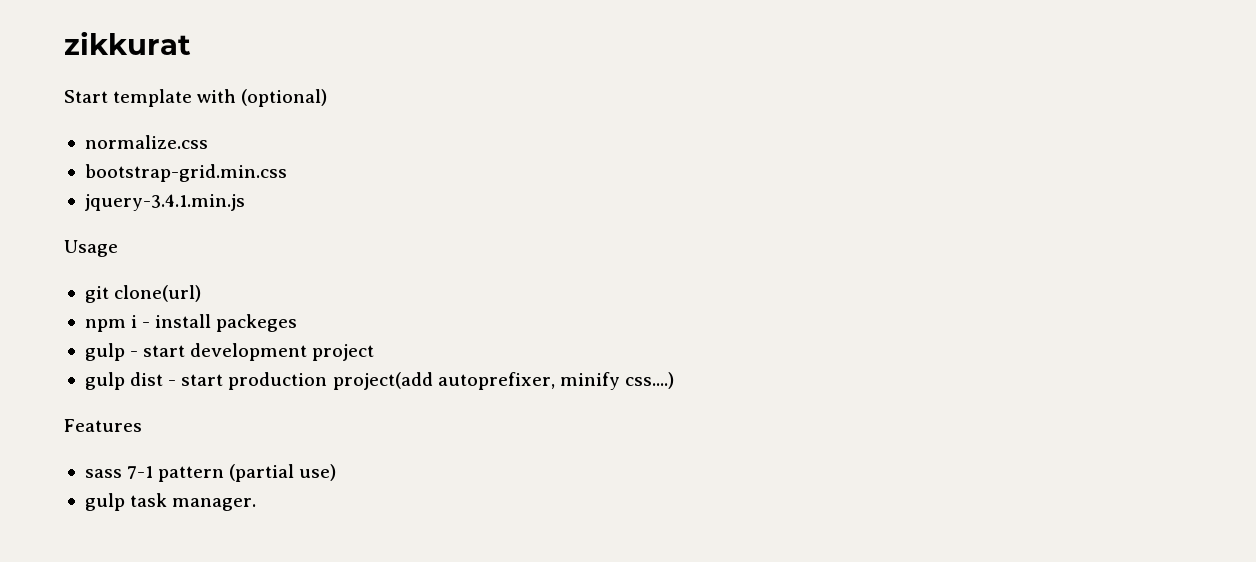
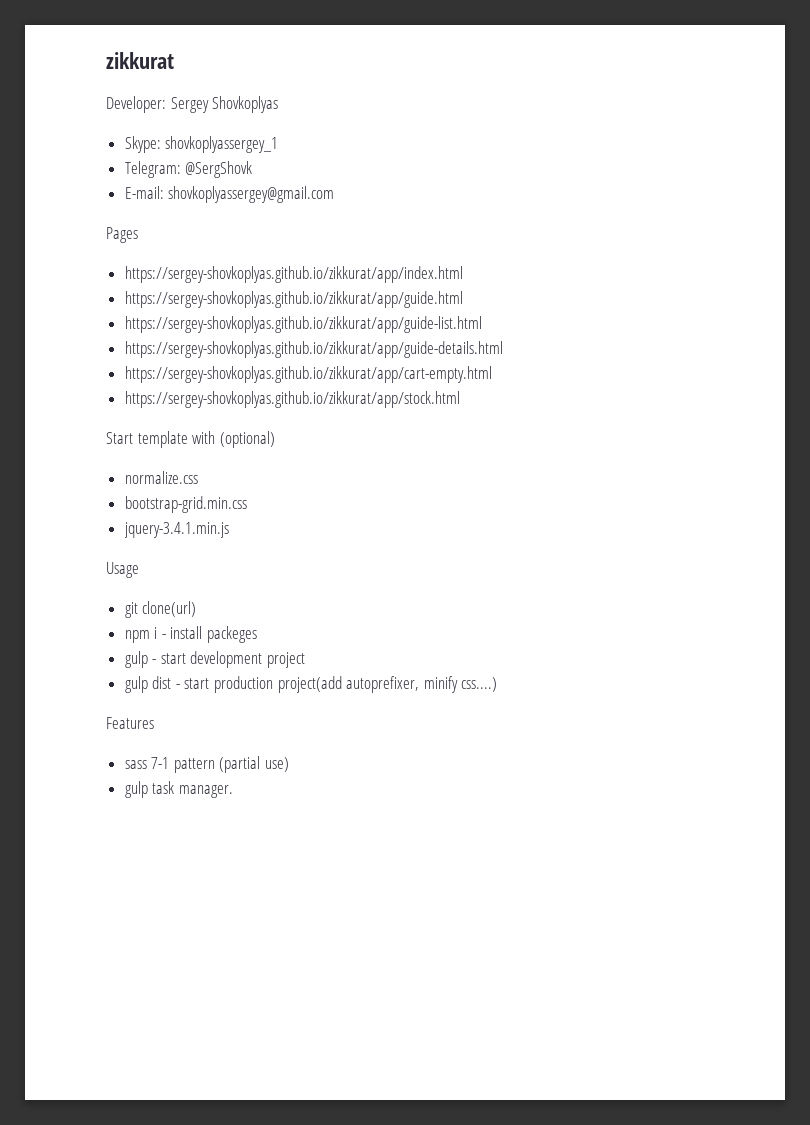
+ Developer: Sergey Shovkoplyas
+ Skype: shovkoplyassergey_1
+ Telegram: @SergShovk
+ E-mail: shovkoplyassergey@gmail.com
+ Pages
+ https://sergey-shovkoplyas.github.io/zikkurat/app/index.html
+ https://sergey-shovkoplyas.github.io/zikkurat/app/guide.html
+ https://sergey-shovkoplyas.github.io/zikkurat/app/guide-list.html
+ https://sergey-shovkoplyas.github.io/zikkurat/app/guide-details.html
+ https://sergey-shovkoplyas.github.io/zikkurat/app/cart-empty.html
+ https://sergey-shovkoplyas.github.io/zikkurat/app/stock.html

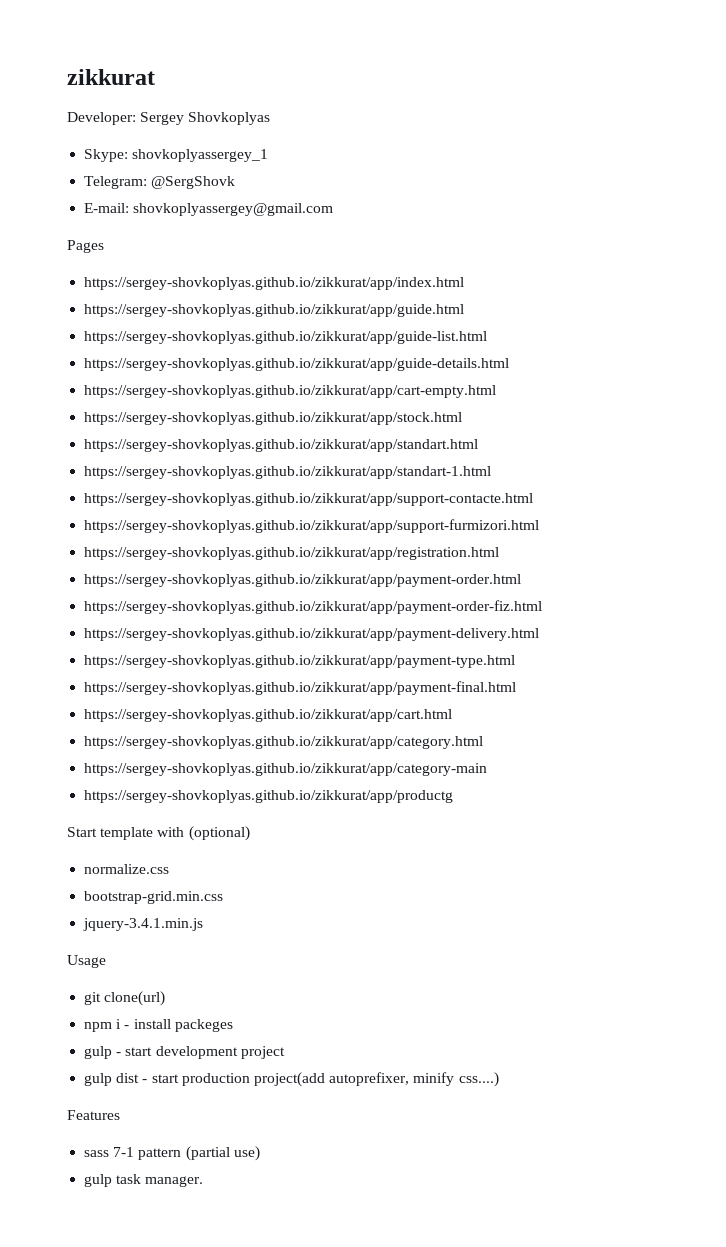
+ https://sergey-shovkoplyas.github.io/zikkurat/app/standart.html
+ https://sergey-shovkoplyas.github.io/zikkurat/app/standart-1.html
+ https://sergey-shovkoplyas.github.io/zikkurat/app/support-contacte.html
+ https://sergey-shovkoplyas.github.io/zikkurat/app/support-furmizori.html
+ https://sergey-shovkoplyas.github.io/zikkurat/app/registration.html
+ https://sergey-shovkoplyas.github.io/zikkurat/app/payment-order.html
+ https://sergey-shovkoplyas.github.io/zikkurat/app/payment-order-fiz.html
+ https://sergey-shovkoplyas.github.io/zikkurat/app/payment-delivery.html
+ https://sergey-shovkoplyas.github.io/zikkurat/app/payment-type.html
+ https://sergey-shovkoplyas.github.io/zikkurat/app/payment-final.html
+ https://sergey-shovkoplyas.github.io/zikkurat/app/cart.html
+ https://sergey-shovkoplyas.github.io/zikkurat/app/category.html
+ https://sergey-shovkoplyas.github.io/zikkurat/app/category-main
+ https://sergey-shovkoplyas.github.io/zikkurat/app/productg

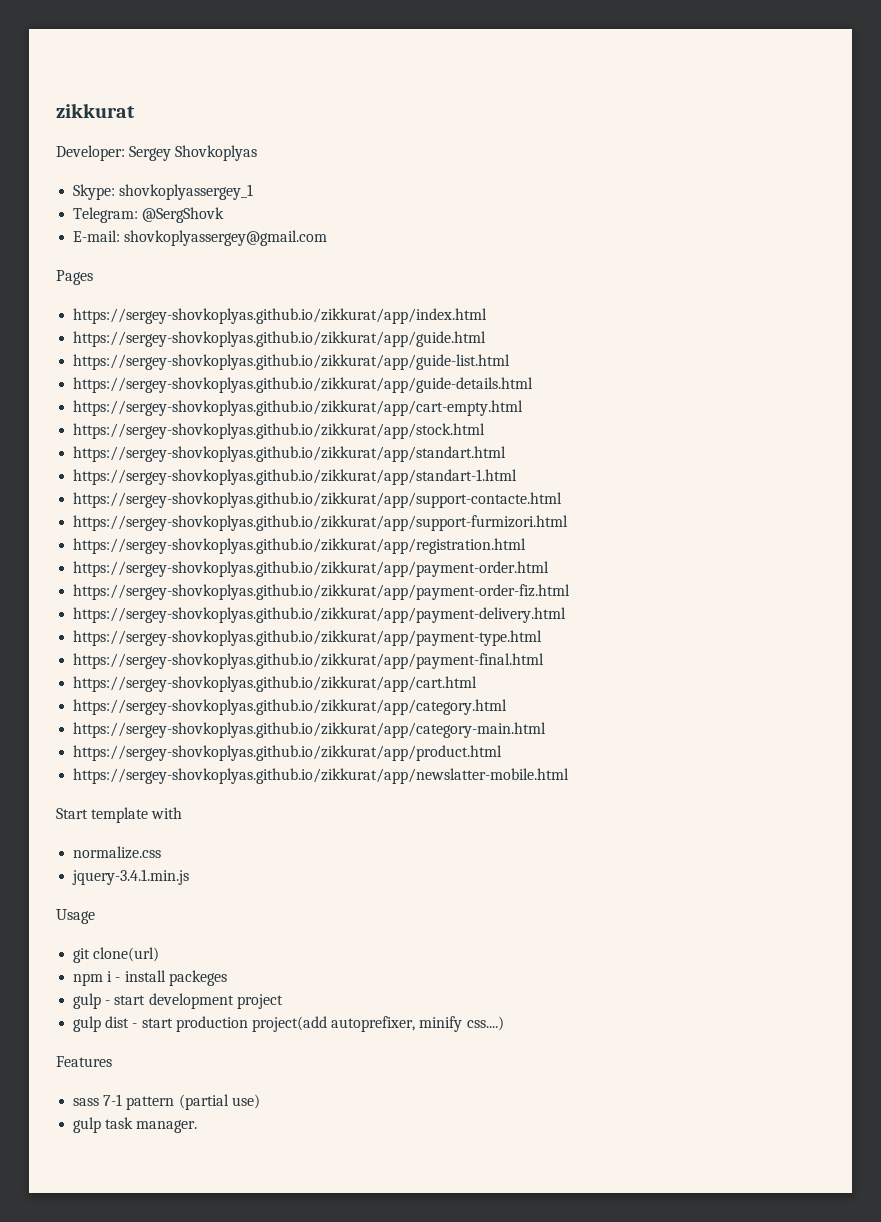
- https://sergey-shovkoplyas.github.io/zikkurat/app/category-main
- https://sergey-shovkoplyas.github.io/zikkurat/app/productg
+ https://sergey-shovkoplyas.github.io/zikkurat/app/category-main.html
+ https://sergey-shovkoplyas.github.io/zikkurat/app/product.html
+ https://sergey-shovkoplyas.github.io/zikkurat/app/newslatter-mobile.html
- Start template with (optional)
+ Start template with
- bootstrap-grid.min.css

